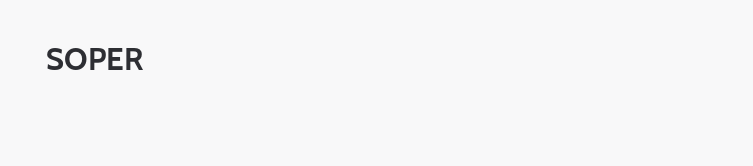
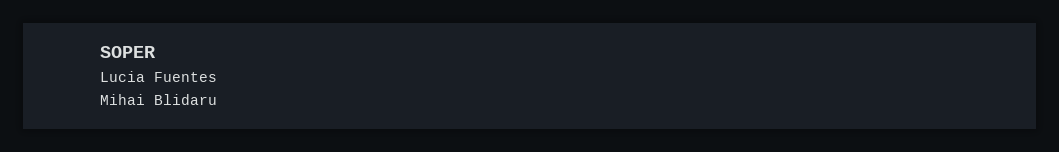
+ Lucia Fuentes
+ Mihai Blidaru

